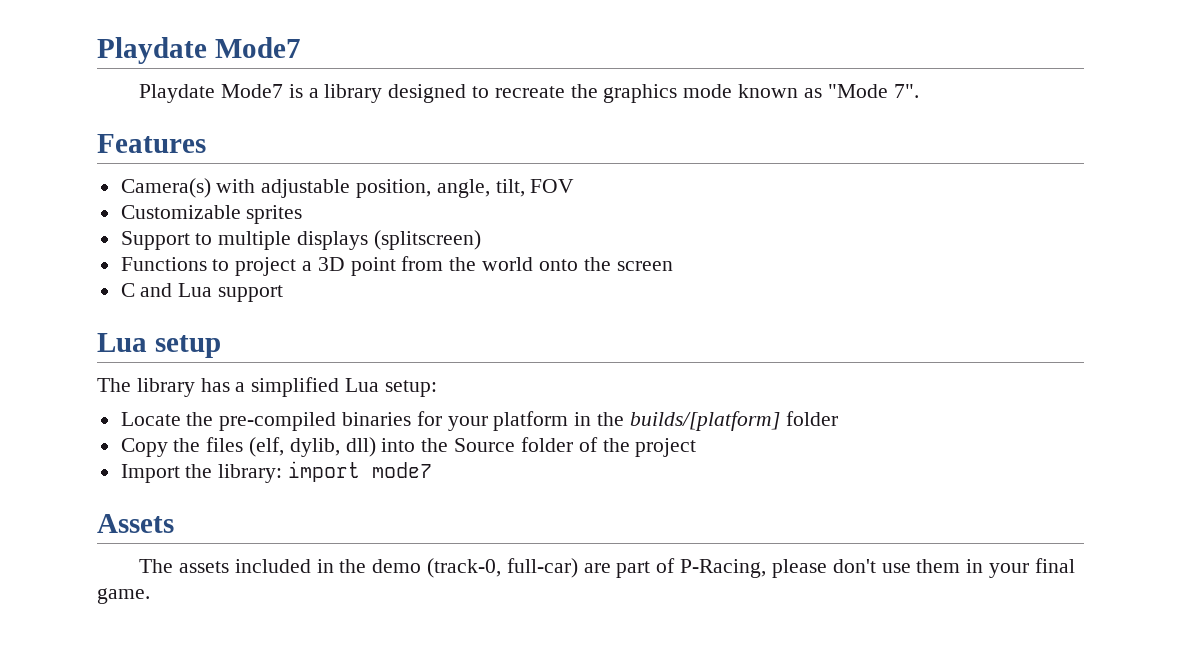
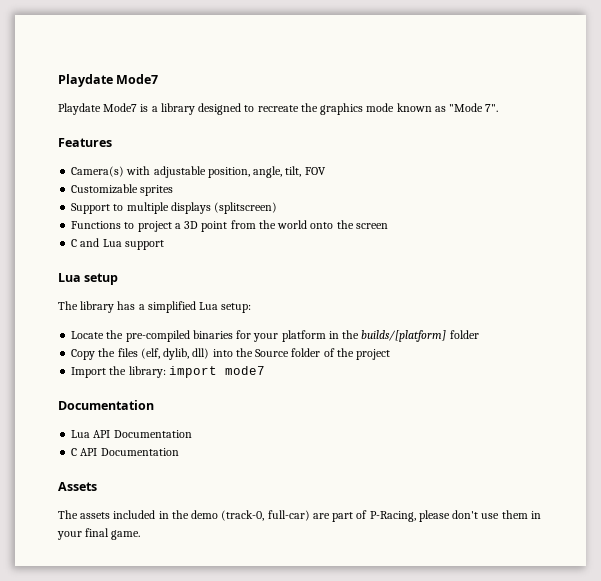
  Import the library: import mode7
+ Documentation
+ Lua API Documentation
+ C API Documentation

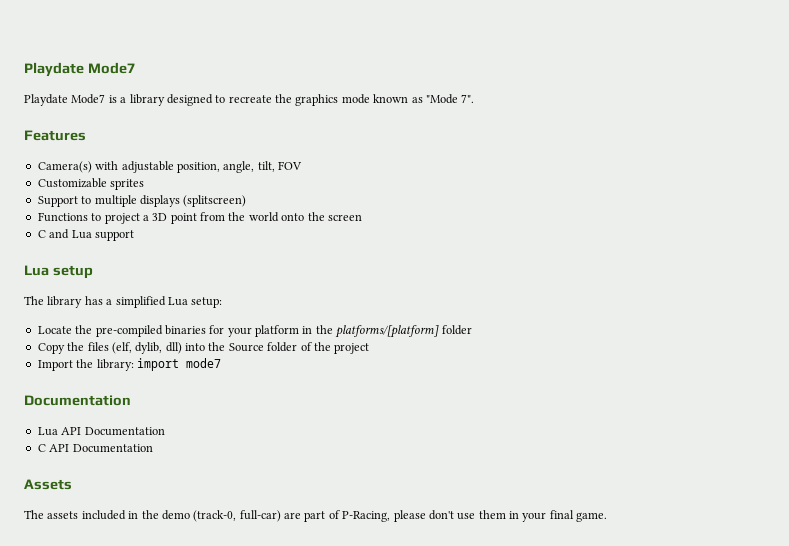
- Locate the pre-compiled binaries for your platform in the builds/[platform] folder
+ Locate the pre-compiled binaries for your platform in the platforms/[platform] folder

